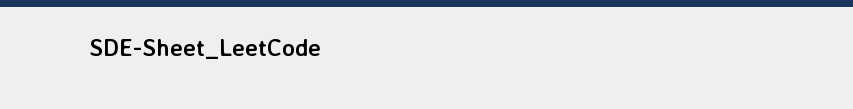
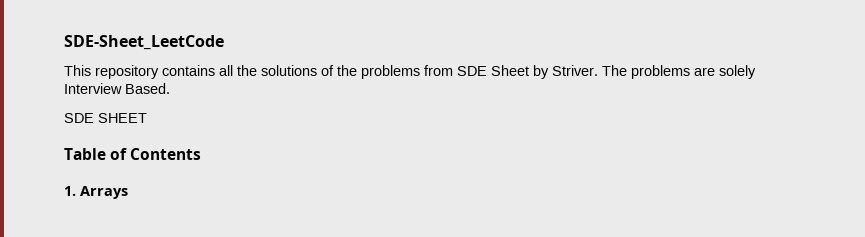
+ This repository contains all the solutions of the problems from SDE Sheet by Striver. The problems are solely Interview Based.
+ SDE SHEET
+ Table of Contents
+ 1. Arrays

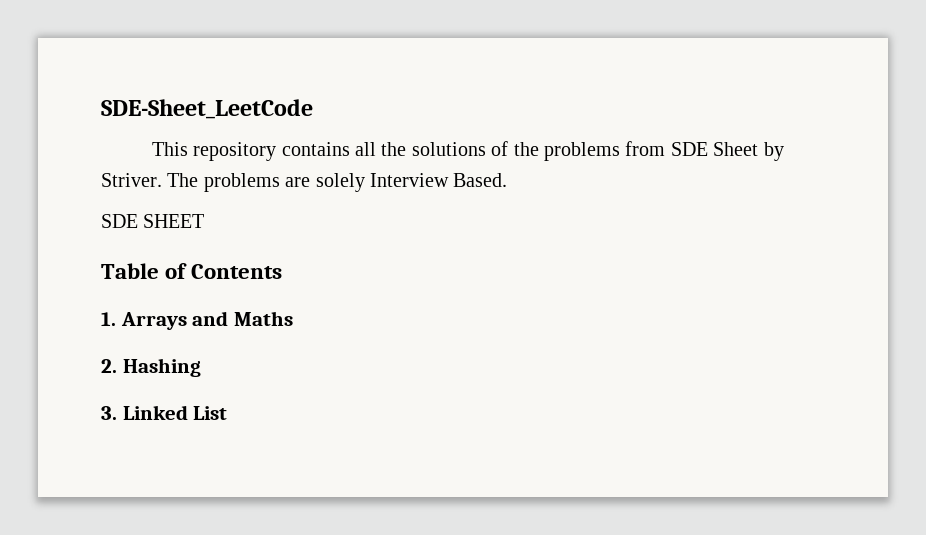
- 1. Arrays
+ 1. Arrays and Maths
+ 2. Hashing
+ 3. Linked List

